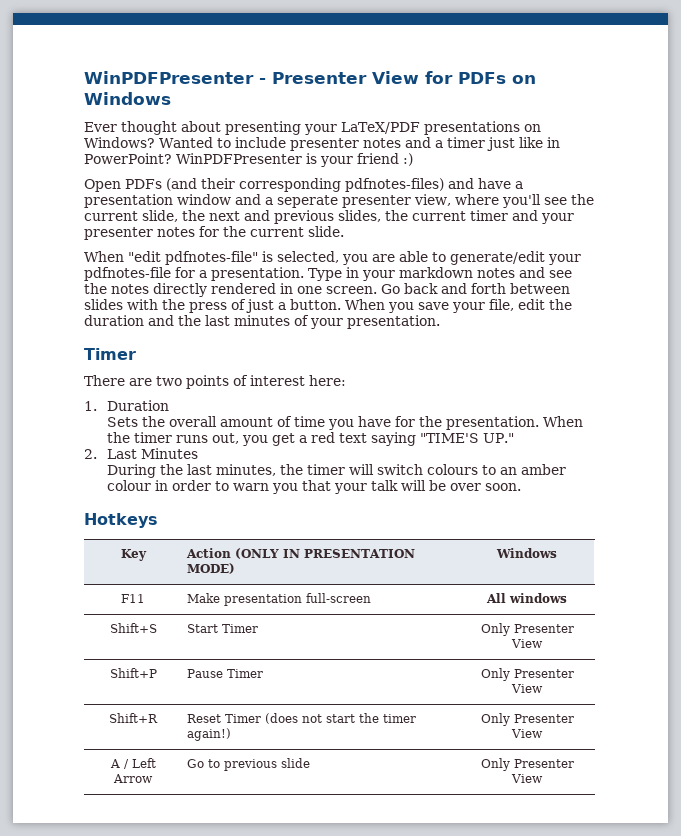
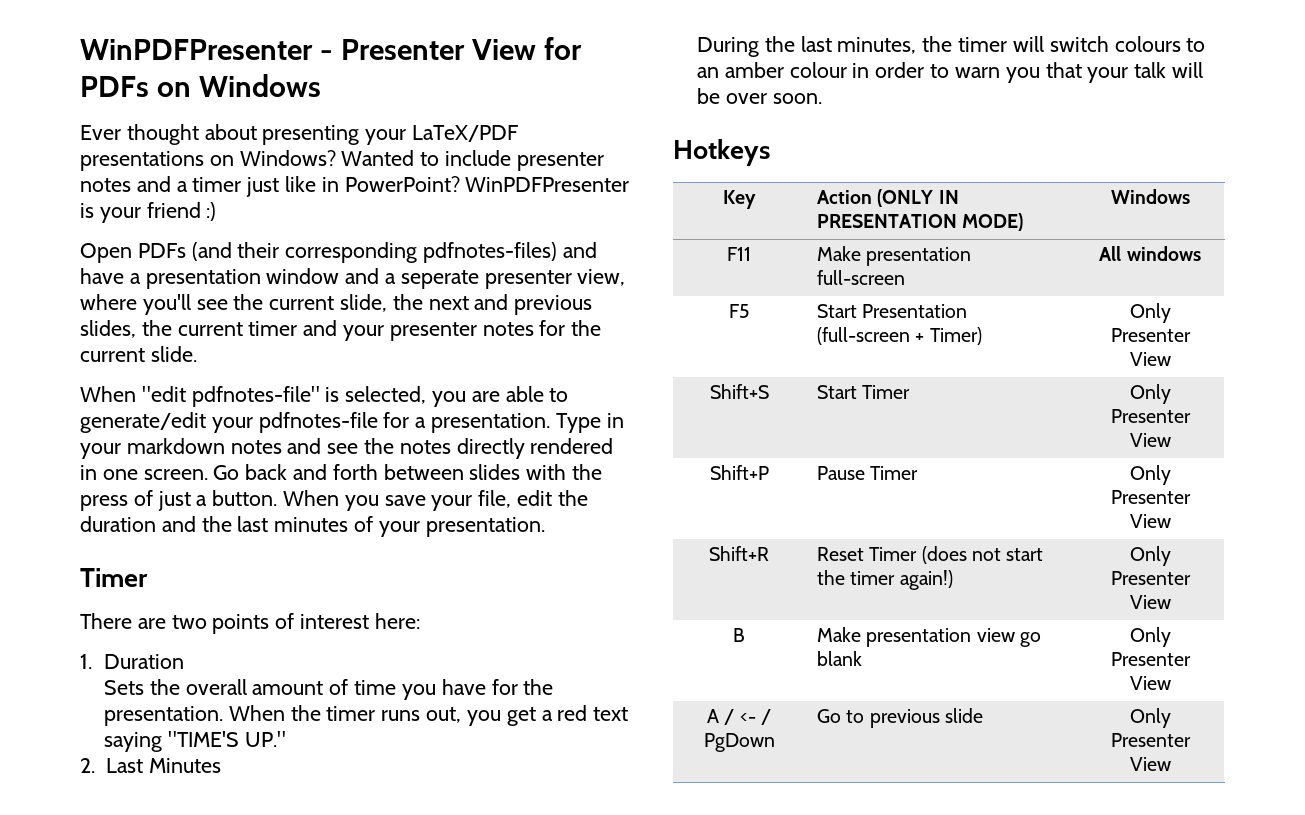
+ F5 | Start Presentation (full-screen + Timer) | Only Presenter View
+ B | Make presentation view go blank | Only Presenter View
- A / Left Arrow | Go to previous slide | Only Presenter View
+ A / <- / PgDown | Go to previous slide | Only Presenter View

